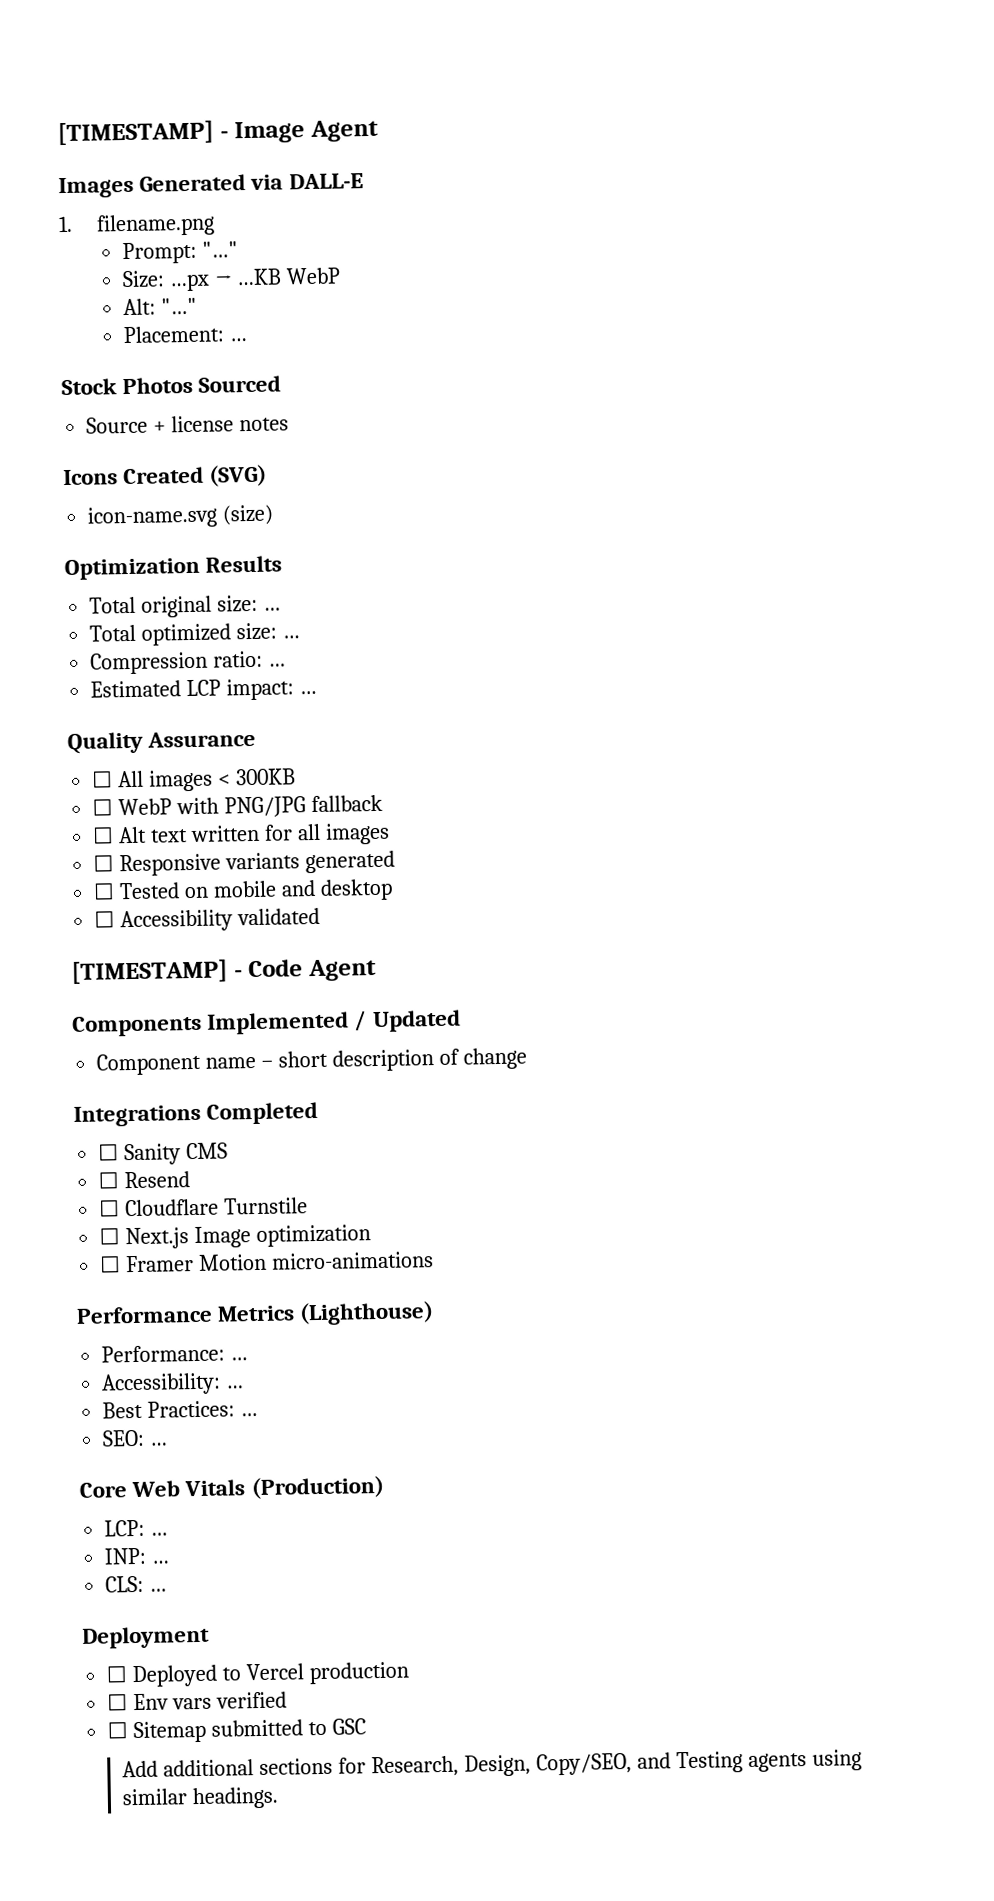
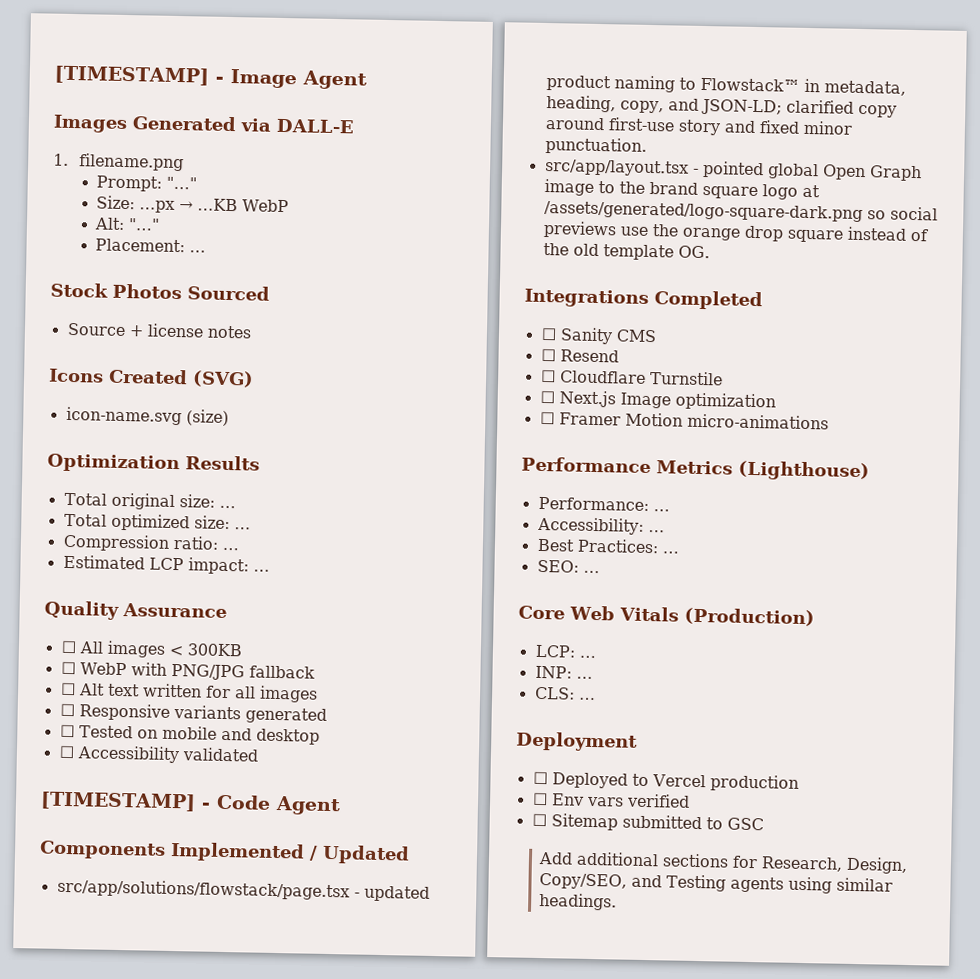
- Component name – short description of change
+ src/app/solutions/flowstack/page.tsx - updated product naming to Flowstack™ in metadata, heading, copy, and JSON-LD; clarified copy around first-use story and fixed minor punctuation.
+ src/app/layout.tsx - pointed global Open Graph image to the brand square logo at /assets/generated/logo-square-dark.png so social previews use the orange drop square instead of the old template OG.

